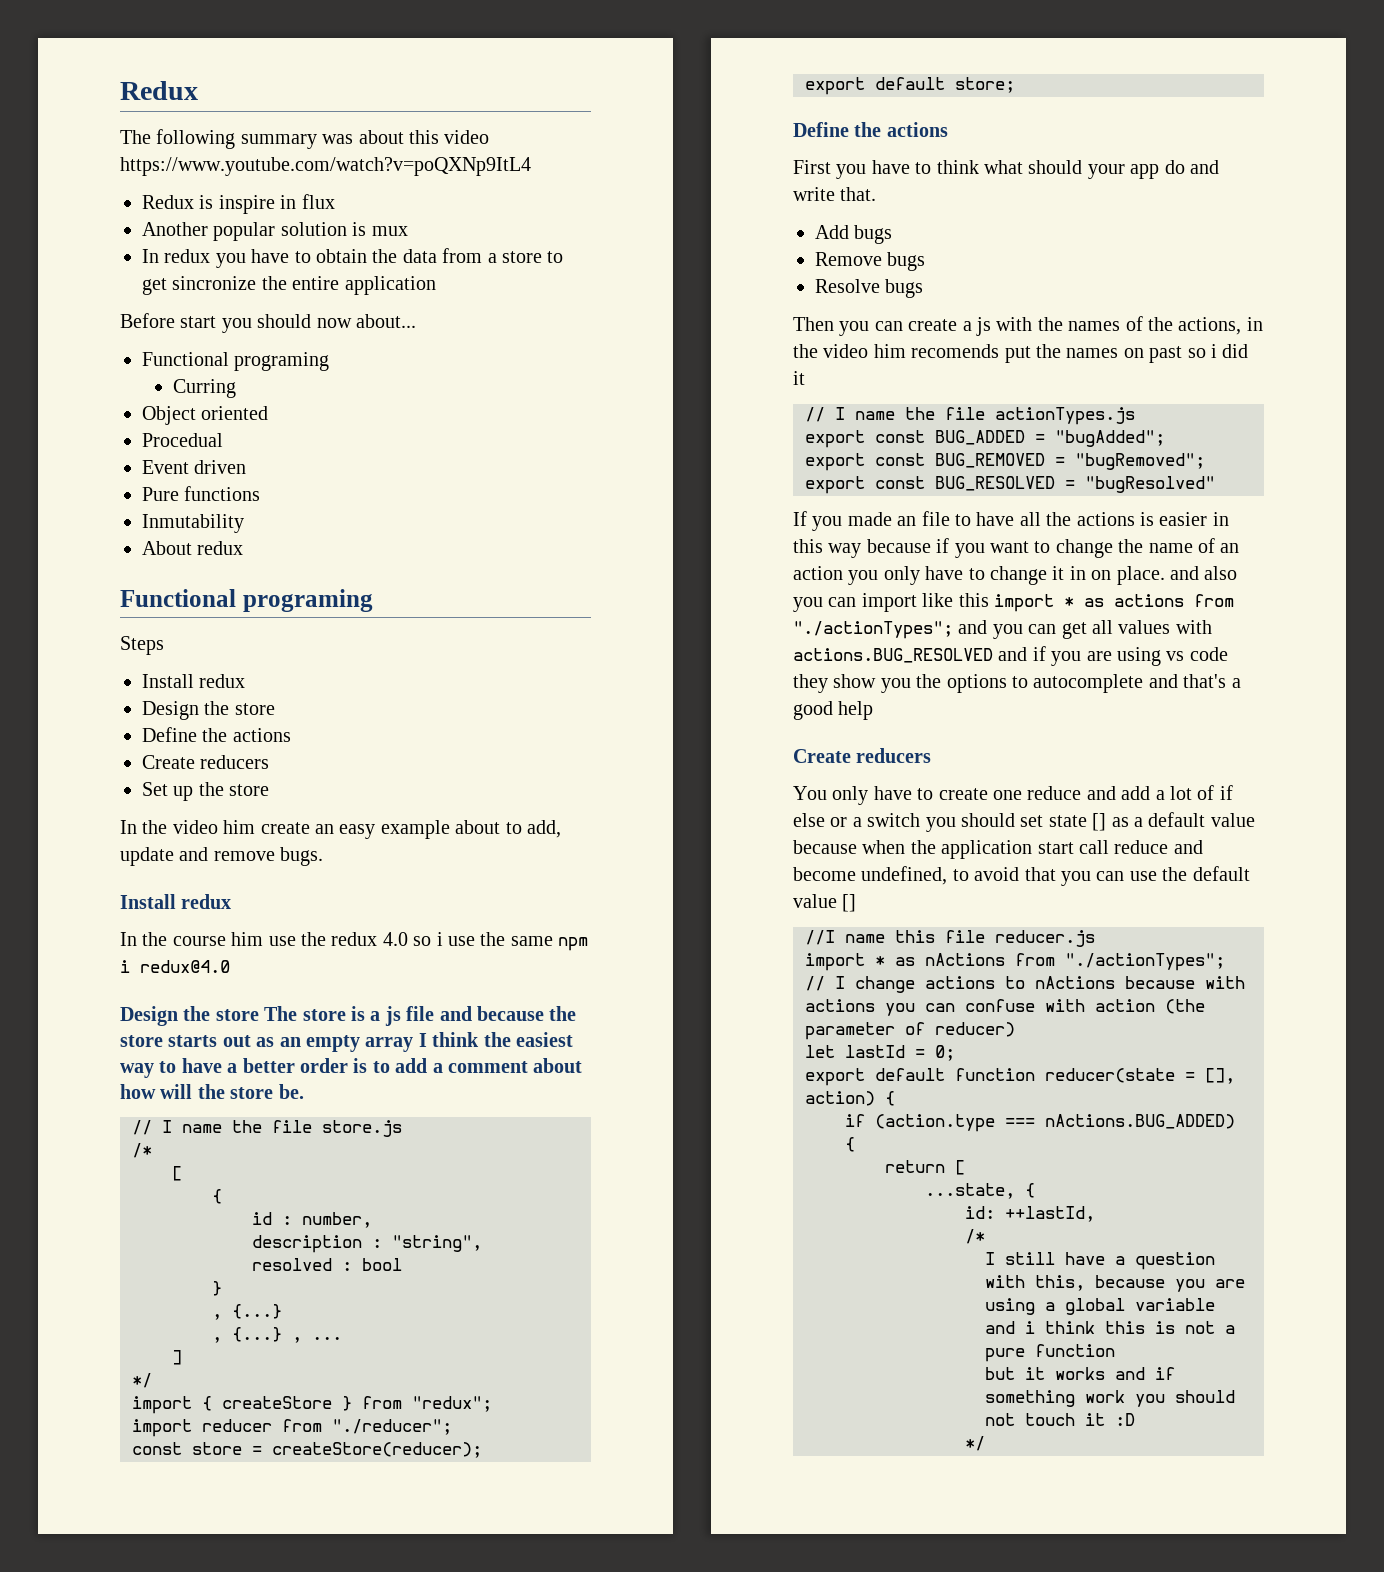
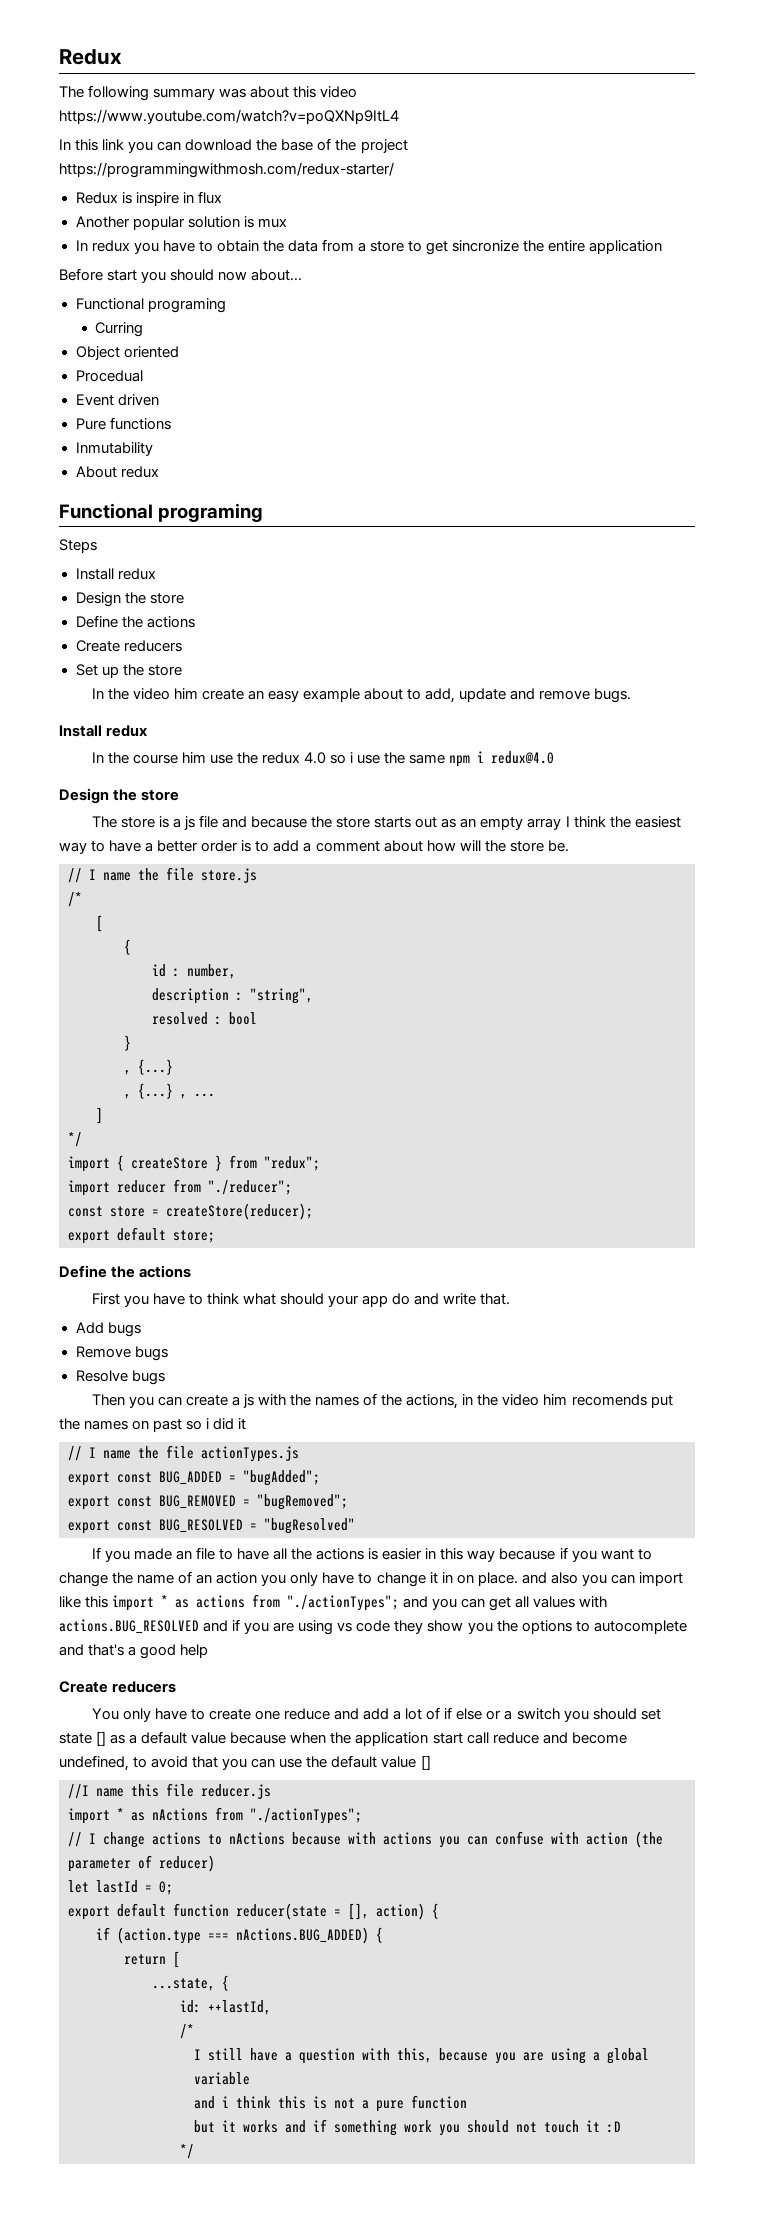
+ In this link you can download the base of the project https://programmingwithmosh.com/redux-starter/
  In the course him use the redux 4.0 so i use the same npm i redux@4.0
- Design the store The store is a js file and because the store starts out as an empty array I think the easiest way to have a better order is to add a comment about how will the store be.
+ Design the store
+ The store is a js file and because the store starts out as an empty array I think the easiest way to have a better order is to add a comment about how will the store be.

